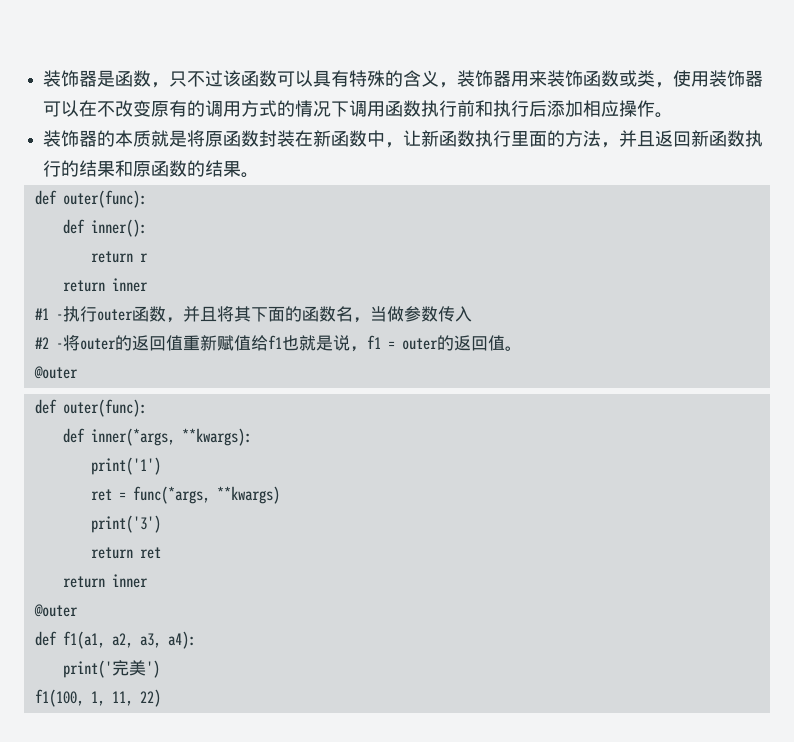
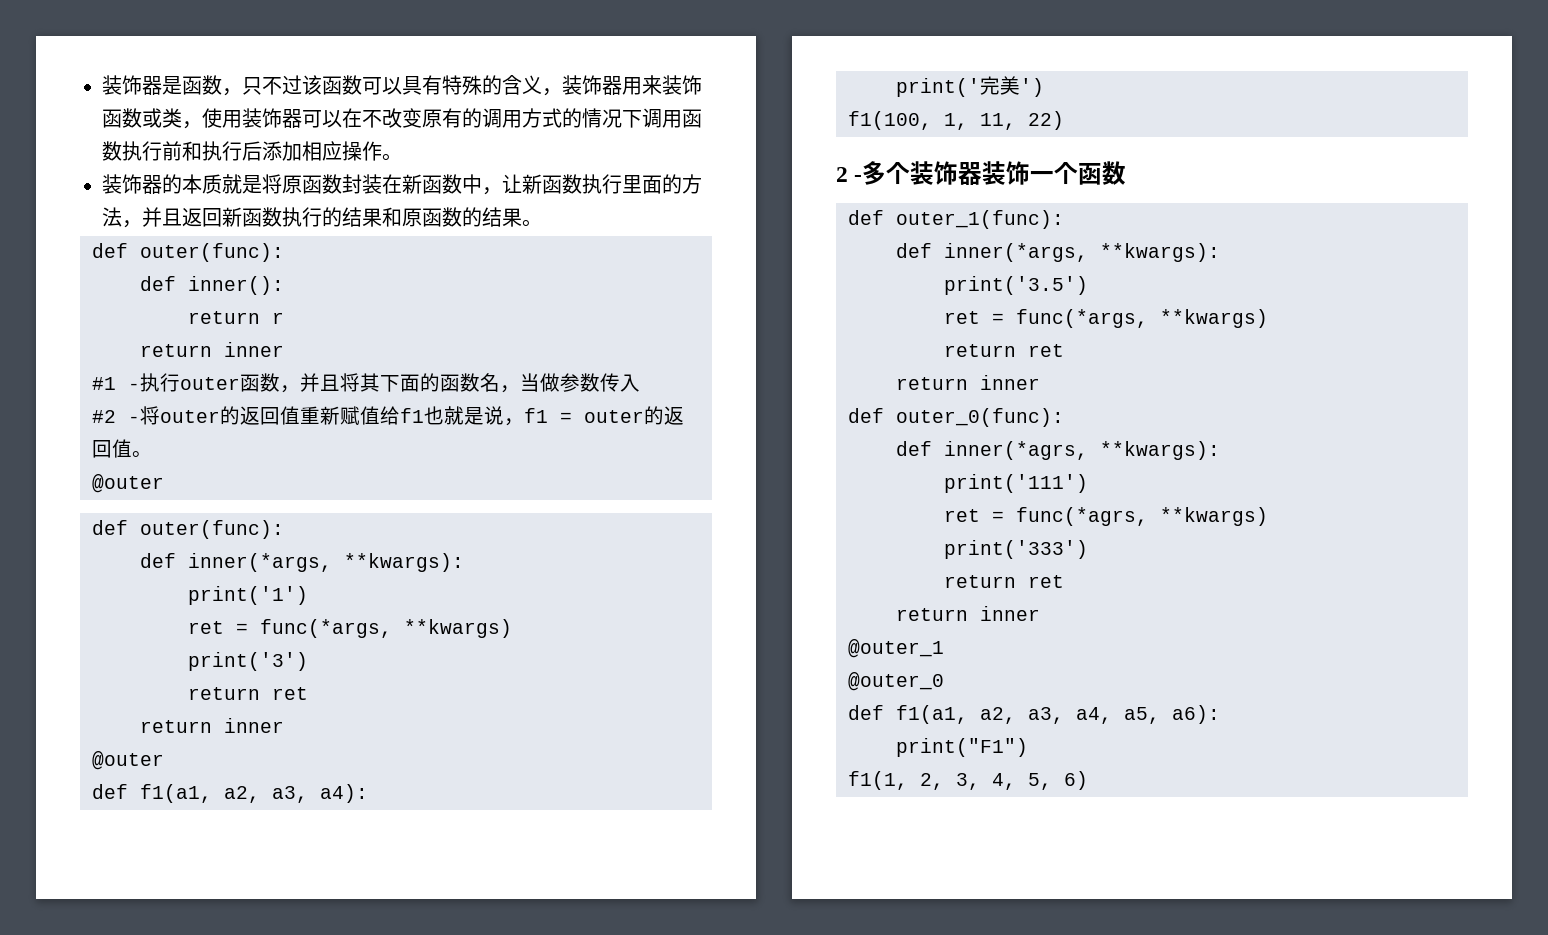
+ 2 -多个装饰器装饰一个函数
+ def outer_1(func):
+ def inner(*args, **kwargs):
+ print('3.5')
+ ret = func(*args, **kwargs)
+ return ret
+ return inner
+ def outer_0(func):
+ def inner(*agrs, **kwargs):
+ print('111')
+ ret = func(*agrs, **kwargs)
+ print('333')
+ return ret
+ return inner
+ @outer_1
+ @outer_0
+ def f1(a1, a2, a3, a4, a5, a6):
+ print("F1")
+ f1(1, 2, 3, 4, 5, 6)

